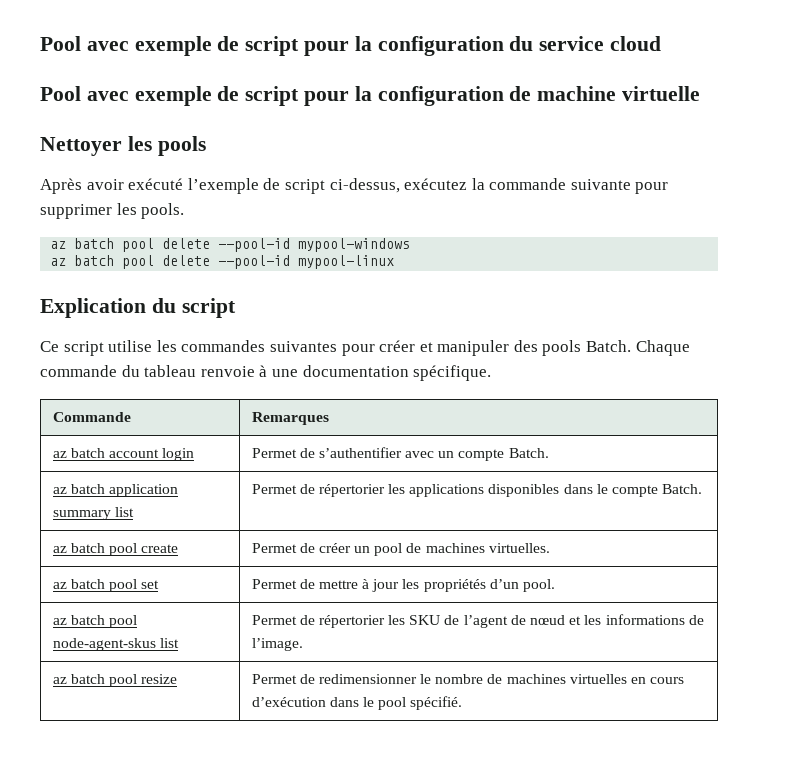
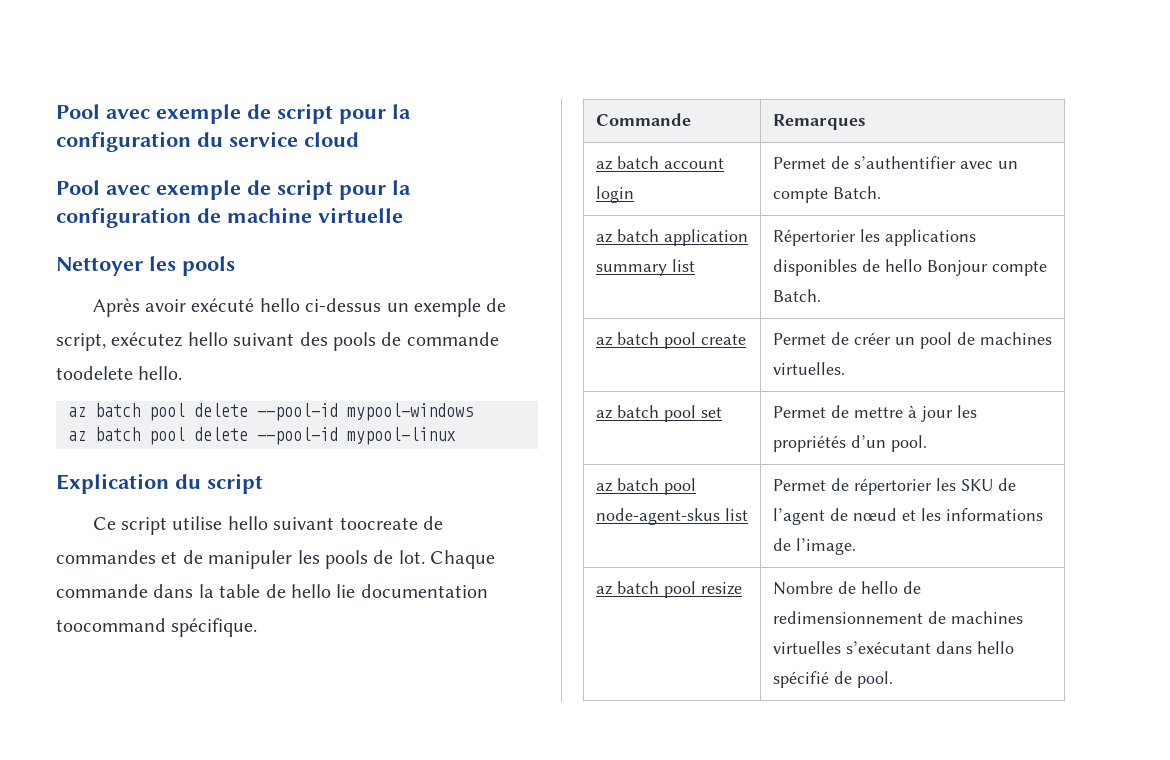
- Après avoir exécuté l’exemple de script ci-dessus, exécutez la commande suivante pour supprimer les pools.
+ Après avoir exécuté hello ci-dessus un exemple de script, exécutez hello suivant des pools de commande toodelete hello.
- Ce script utilise les commandes suivantes pour créer et manipuler des pools Batch. Chaque commande du tableau renvoie à une documentation spécifique.
+ Ce script utilise hello suivant toocreate de commandes et de manipuler les pools de lot. Chaque commande dans la table de hello lie documentation toocommand spécifique.
- az batch application summary list | Permet de répertorier les applications disponibles dans le compte Batch.
+ az batch application summary list | Répertorier les applications disponibles de hello Bonjour compte Batch.
- az batch pool resize | Permet de redimensionner le nombre de machines virtuelles en cours d’exécution dans le pool spécifié.
+ az batch pool resize | Nombre de hello de redimensionnement de machines virtuelles s’exécutant dans hello spécifié de pool.

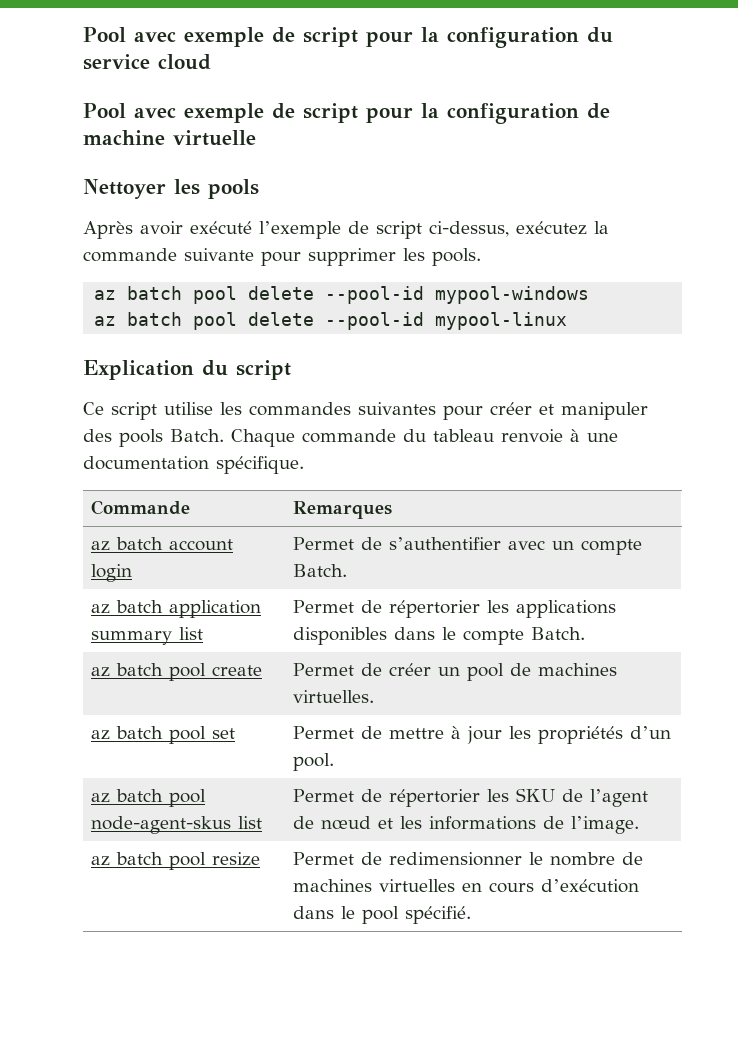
- Après avoir exécuté hello ci-dessus un exemple de script, exécutez hello suivant des pools de commande toodelete hello.
+ Après avoir exécuté l’exemple de script ci-dessus, exécutez la commande suivante pour supprimer les pools.
- Ce script utilise hello suivant toocreate de commandes et de manipuler les pools de lot. Chaque commande dans la table de hello lie documentation toocommand spécifique.
+ Ce script utilise les commandes suivantes pour créer et manipuler des pools Batch. Chaque commande du tableau renvoie à une documentation spécifique.
- az batch application summary list | Répertorier les applications disponibles de hello Bonjour compte Batch.
+ az batch application summary list | Permet de répertorier les applications disponibles dans le compte Batch.
- az batch pool resize | Nombre de hello de redimensionnement de machines virtuelles s’exécutant dans hello spécifié de pool.
+ az batch pool resize | Permet de redimensionner le nombre de machines virtuelles en cours d’exécution dans le pool spécifié.

